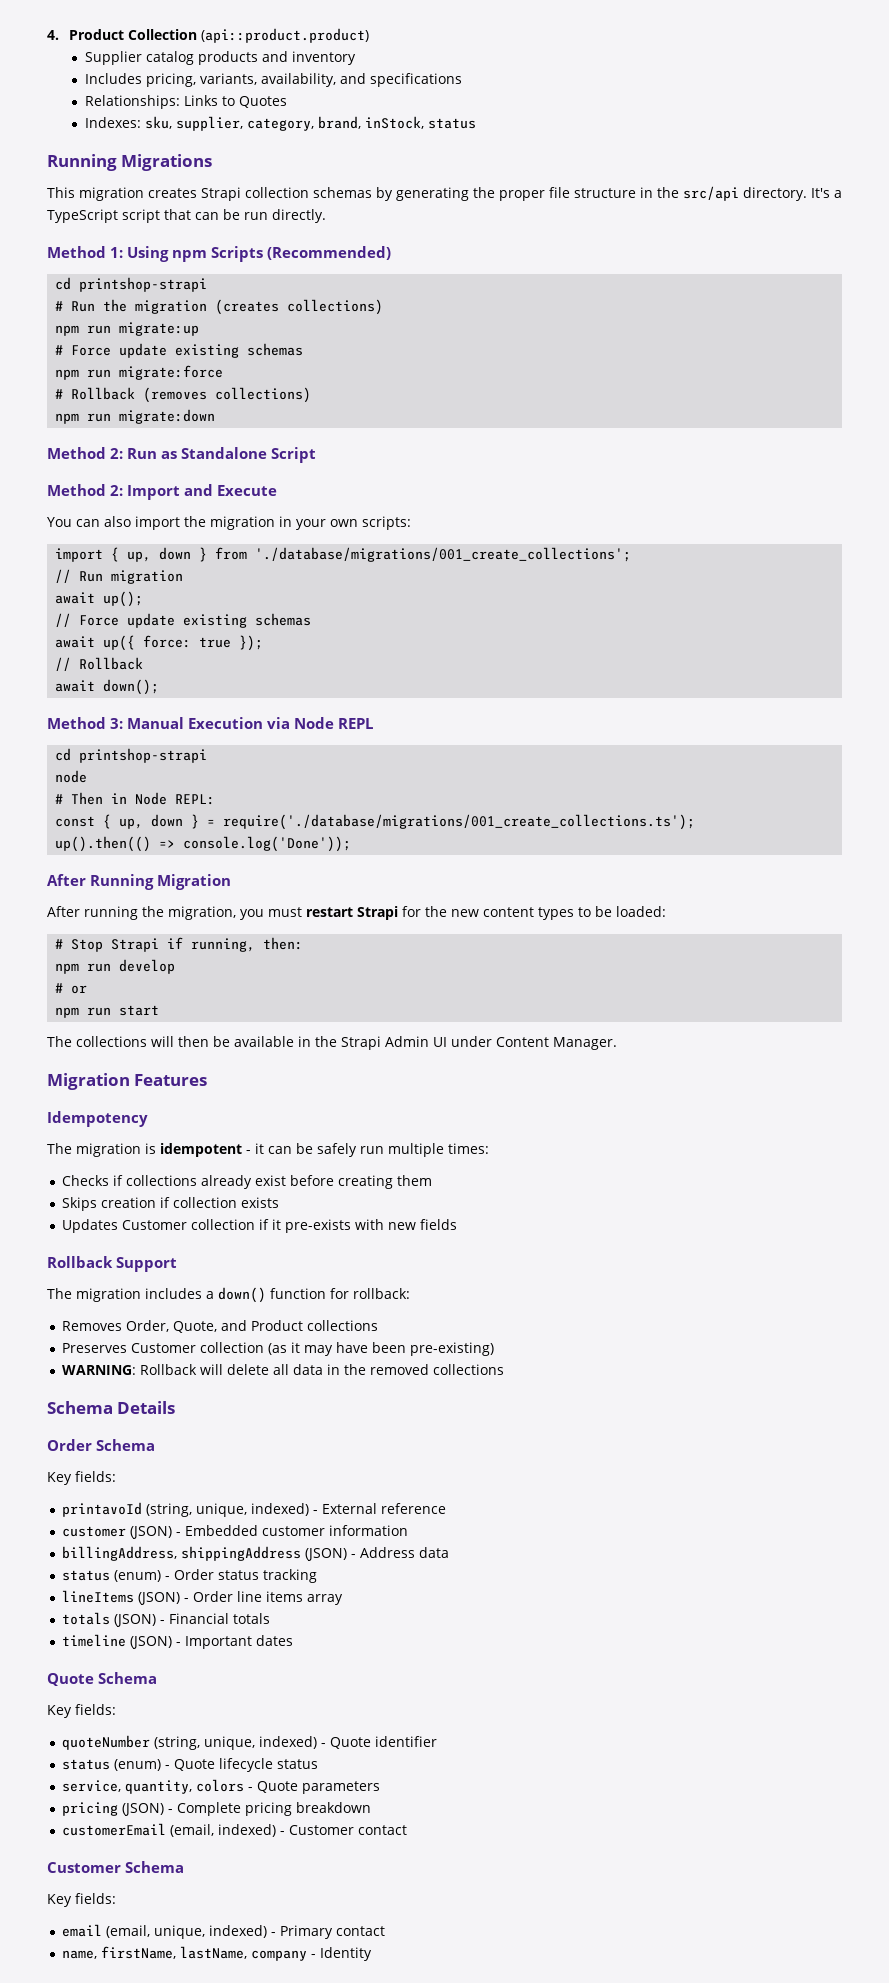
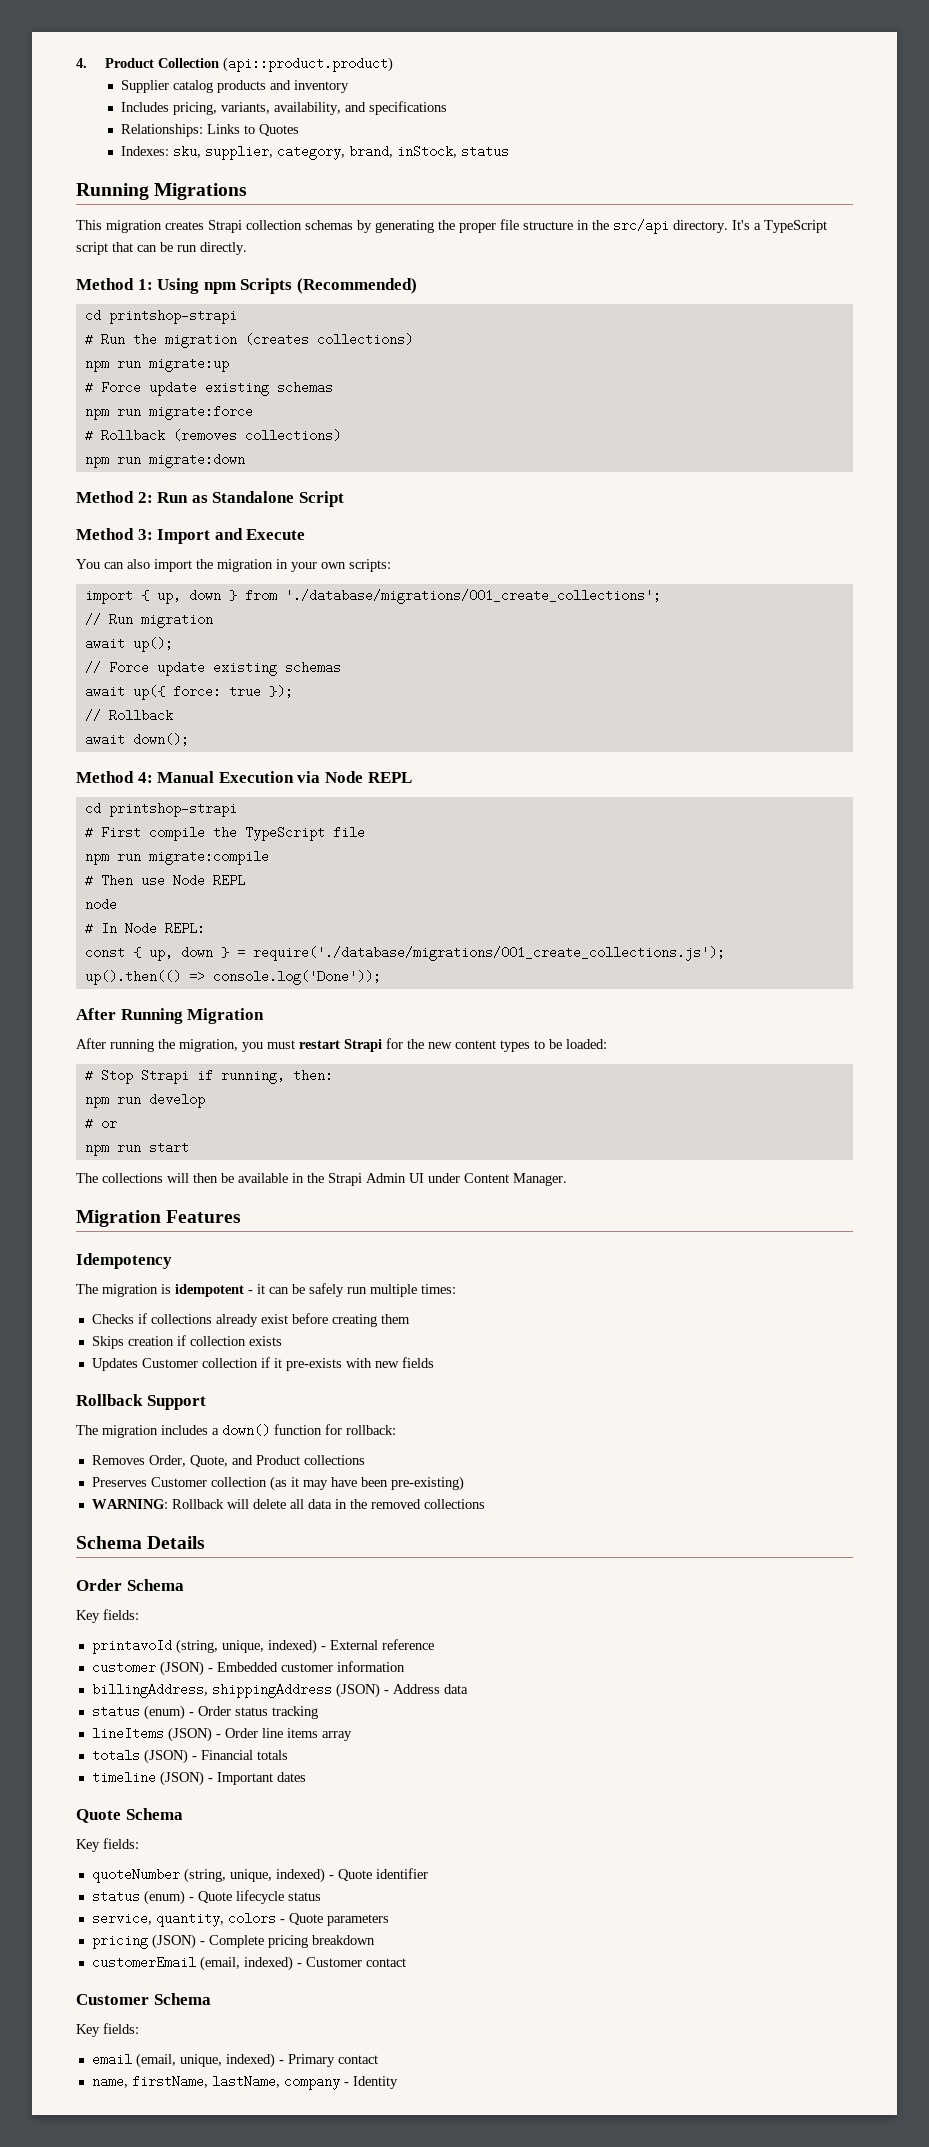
- Method 2: Import and Execute
+ Method 3: Import and Execute
- Method 3: Manual Execution via Node REPL
+ Method 4: Manual Execution via Node REPL
+ # First compile the TypeScript file
+ npm run migrate:compile
+ # Then use Node REPL
- # Then in Node REPL:
+ # In Node REPL:
- const { up, down } = require('./database/migrations/001_create_collections.ts');
+ const { up, down } = require('./database/migrations/001_create_collections.js');

